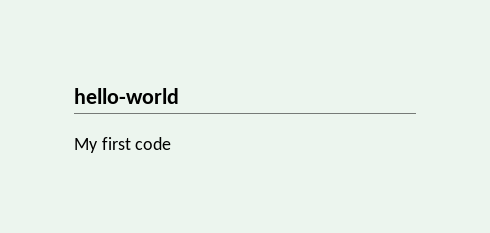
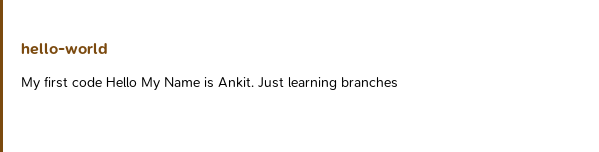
- My first code
+ My first code Hello My Name is Ankit. Just learning branches

